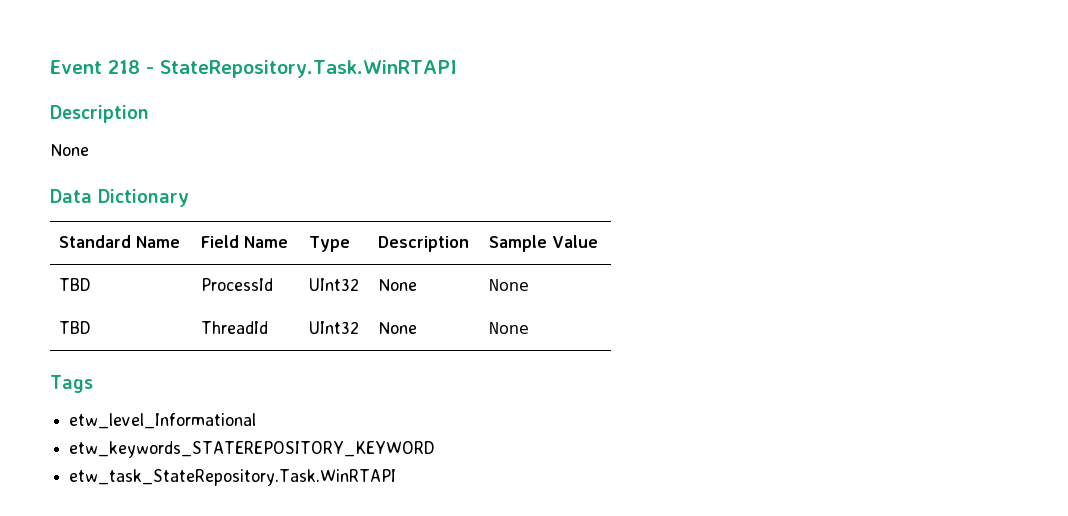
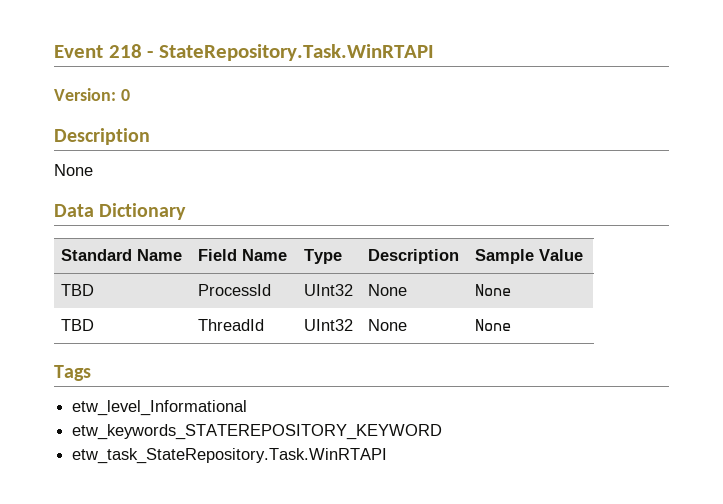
+ Version: 0

